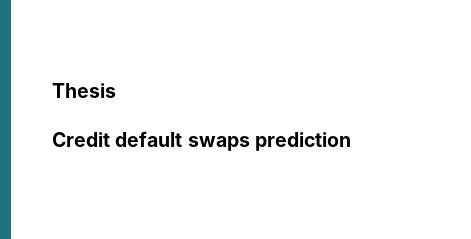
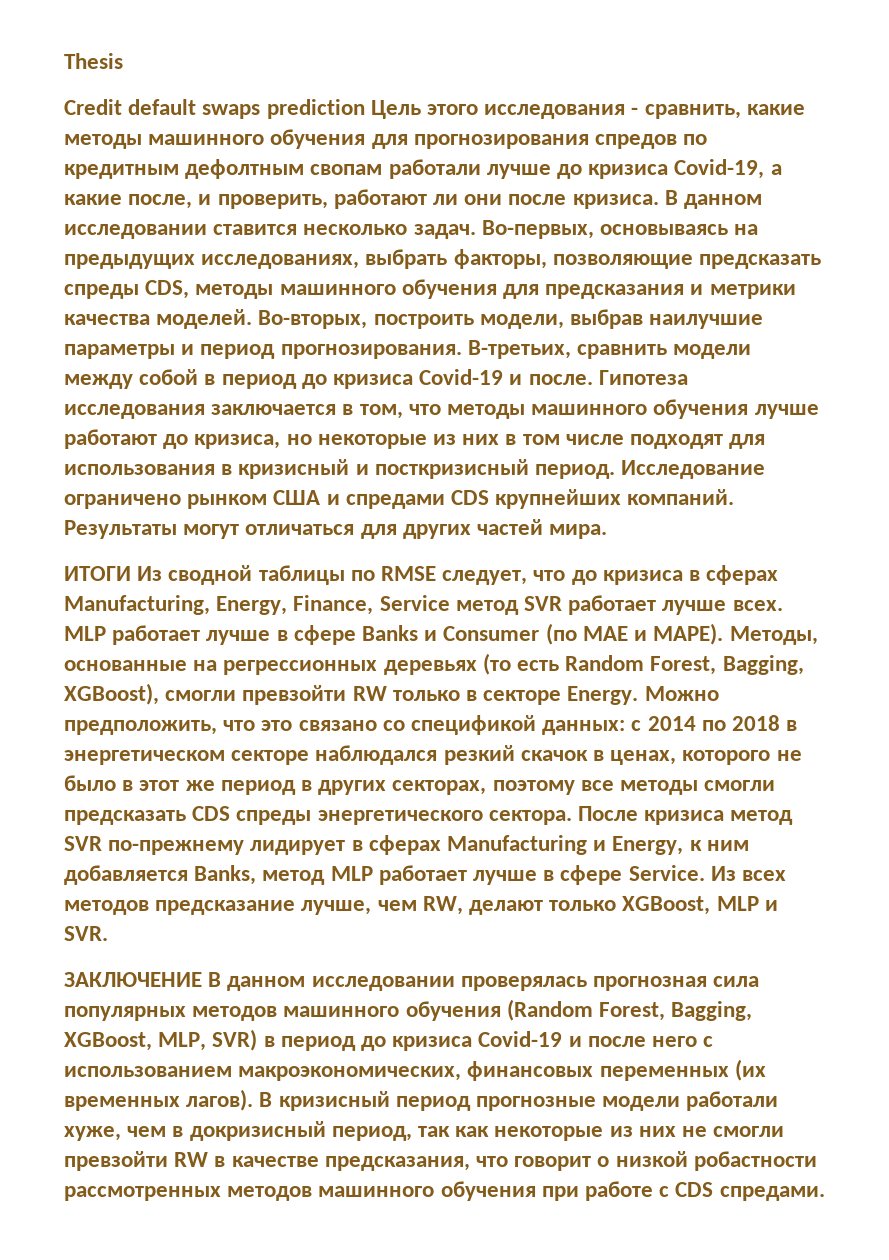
- Credit default swaps prediction
+ Credit default swaps prediction Цель этого исследования - сравнить, какие методы машинного обучения для прогнозирования спредов по кредитным дефолтным свопам работали лучше до кризиса Covid-19, а какие после, и проверить, работают ли они после кризиса. В данном исследовании ставится несколько задач. Во-первых, основываясь на предыдущих исследованиях, выбрать факторы, позволяющие предсказать спреды CDS, методы машинного обучения для предсказания и метрики качества моделей. Во-вторых, построить модели, выбрав наилучшие параметры и период прогнозирования. В-третьих, сравнить модели между собой в период до кризиса Covid-19 и после. Гипотеза исследования заключается в том, что методы машинного обучения лучше работают до кризиса, но некоторые из них в том числе подходят для использования в кризисный и посткризисный период. Исследование ограничено рынком США и спредами CDS крупнейших компаний. Результаты могут отличаться для других частей мира.
+ ИТОГИ Из сводной таблицы по RMSE следует, что до кризиса в сферах Manufacturing, Energy, Finance, Service метод SVR работает лучше всех. MLP работает лучше в сфере Banks и Consumer (по MAE и MAPE). Методы, основанные на регрессионных деревьях (то есть Random Forest, Bagging, XGBoost), смогли превзойти RW только в секторе Energy. Можно предположить, что это связано со спецификой данных: с 2014 по 2018 в энергетическом секторе наблюдался резкий скачок в ценах, которого не было в этот же период в других секторах, поэтому все методы смогли предсказать CDS спреды энергетического сектора. После кризиса метод SVR по-прежнему лидирует в сферах Manufacturing и Energy, к ним добавляется Banks, метод MLP работает лучше в сфере Service. Из всех методов предсказание лучше, чем RW, делают только XGBoost, MLP и SVR.
+ ЗАКЛЮЧЕНИЕ В данном исследовании проверялась прогнозная сила популярных методов машинного обучения (Random Forest, Bagging, XGBoost, MLP, SVR) в период до кризиса Covid-19 и после него с использованием макроэкономических, финансовых переменных (их временных лагов). В кризисный период прогнозные модели работали хуже, чем в докризисный период, так как некоторые из них не смогли превзойти RW в качестве предсказания, что говорит о низкой робастности рассмотренных методов машинного обучения при работе с CDS спредами.

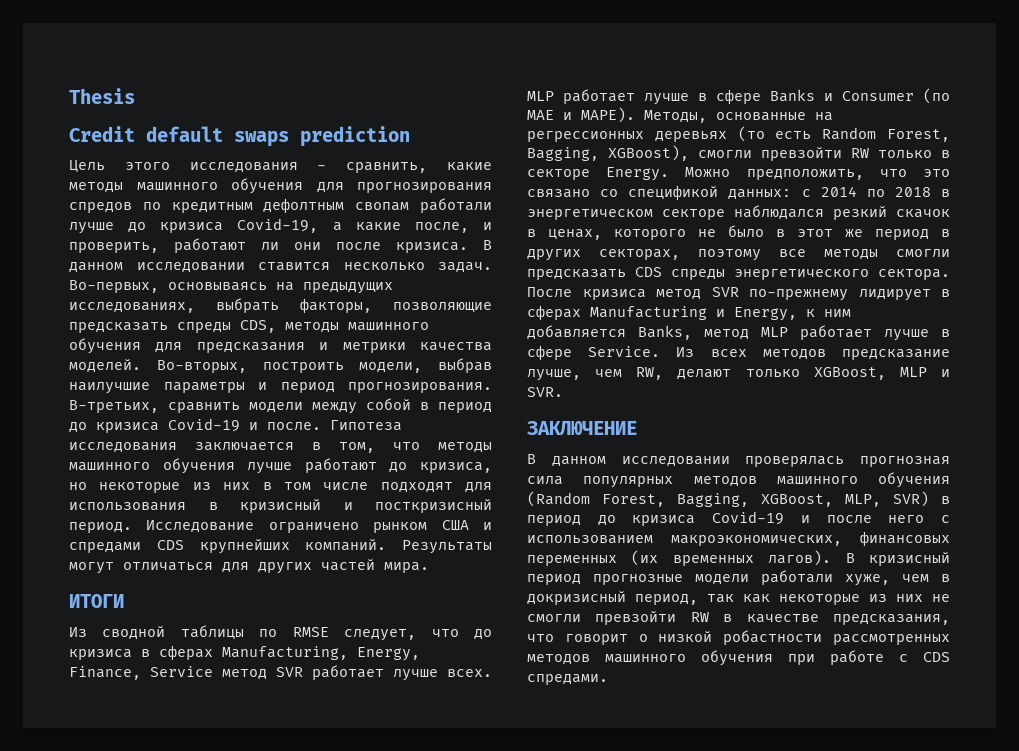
- Credit default swaps prediction Цель этого исследования - сравнить, какие методы машинного обучения для прогнозирования спредов по кредитным дефолтным свопам работали лучше до кризиса Covid-19, а какие после, и проверить, работают ли они после кризиса.
+ Credit default swaps prediction
+ Цель этого исследования - сравнить, какие методы машинного обучения для прогнозирования спредов по кредитным дефолтным свопам работали лучше до кризиса Covid-19, а какие после, и проверить, работают ли они после кризиса.
- ИТОГИ Из сводной таблицы по RMSE следует, что до кризиса в сферах Manufacturing, Energy, Finance, Service метод SVR работает лучше всех.
+ ИТОГИ
+ Из сводной таблицы по RMSE следует, что до кризиса в сферах Manufacturing, Energy, Finance, Service метод SVR работает лучше всех.
- ЗАКЛЮЧЕНИЕ В данном исследовании проверялась прогнозная сила популярных методов машинного обучения (Random Forest, Bagging, XGBoost, MLP, SVR) в период до кризиса Covid-19 и после него с использованием макроэкономических, финансовых переменных (их временных лагов).
+ ЗАКЛЮЧЕНИЕ
+ В данном исследовании проверялась прогнозная сила популярных методов машинного обучения (Random Forest, Bagging, XGBoost, MLP, SVR) в период до кризиса Covid-19 и после него с использованием макроэкономических, финансовых переменных (их временных лагов).

